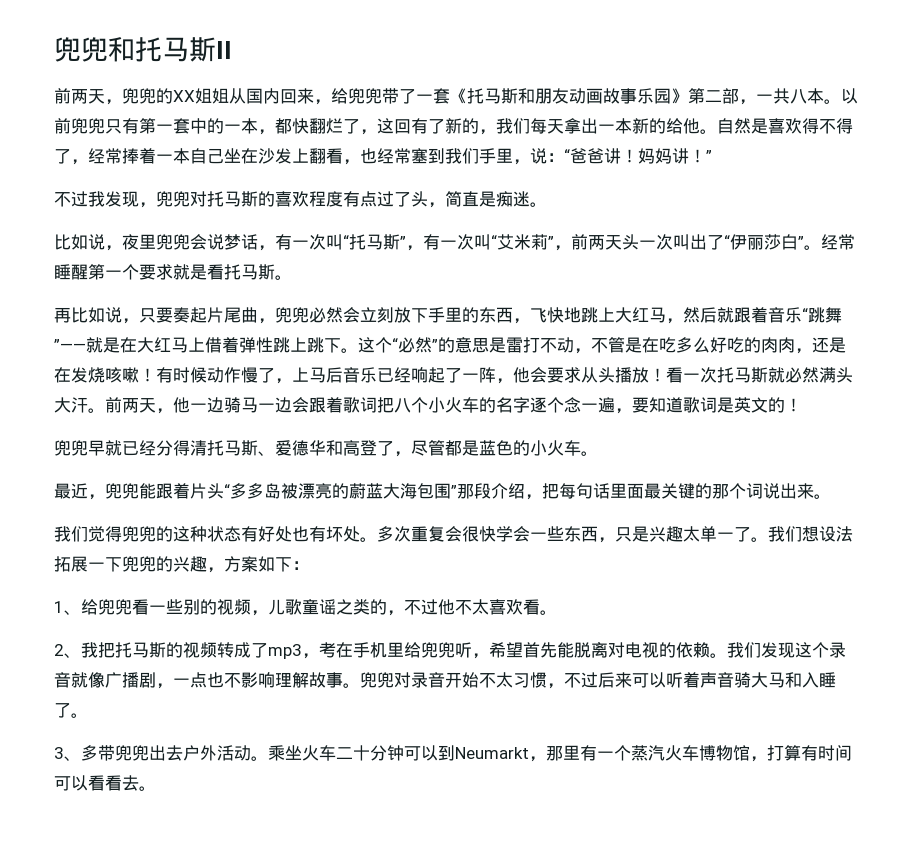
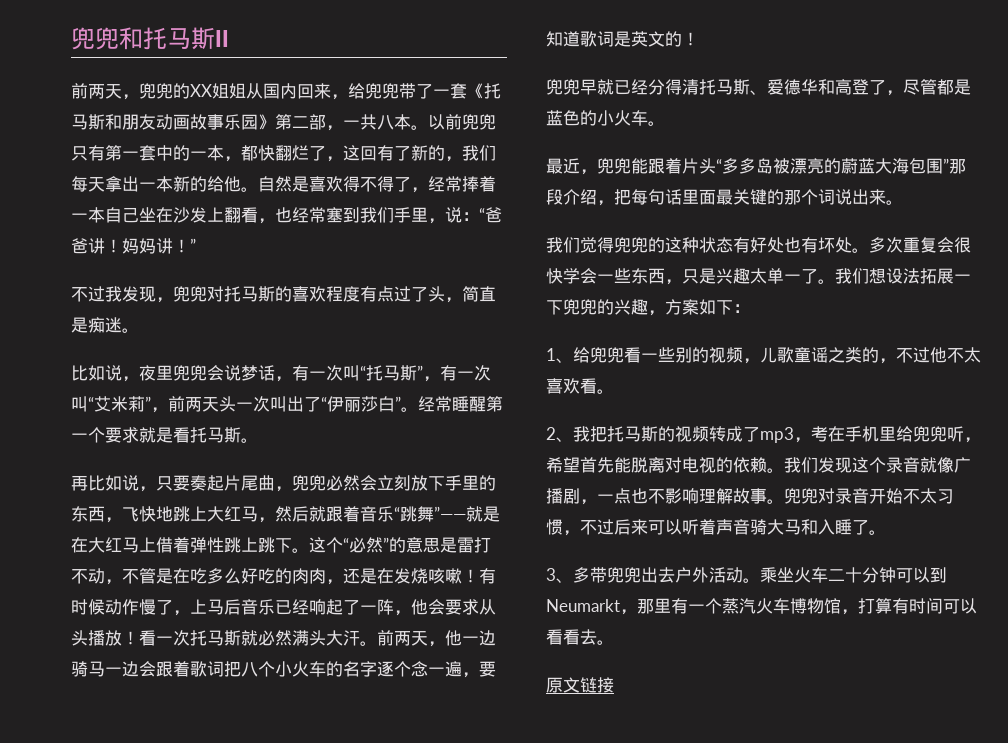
+ 原文链接

